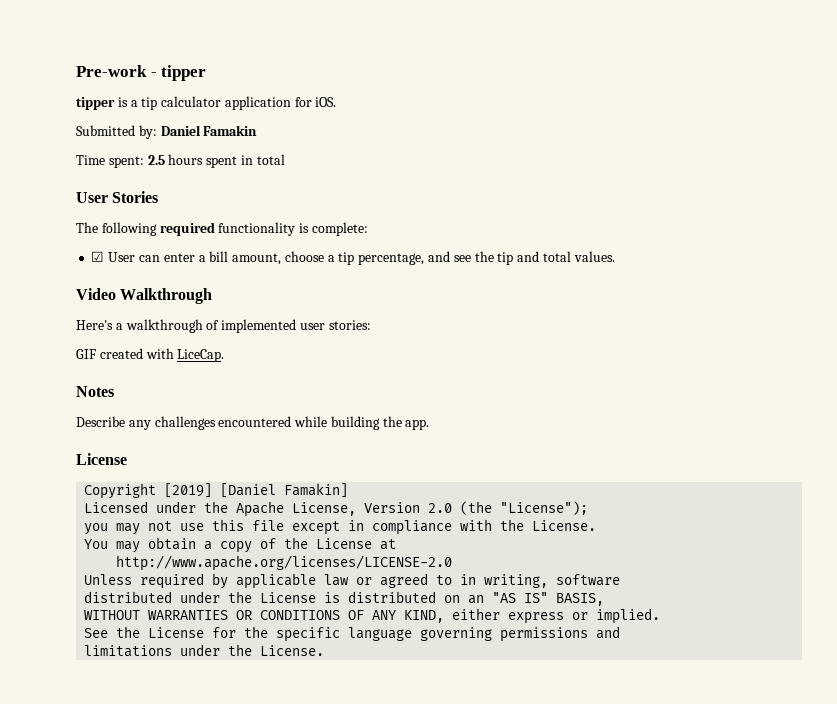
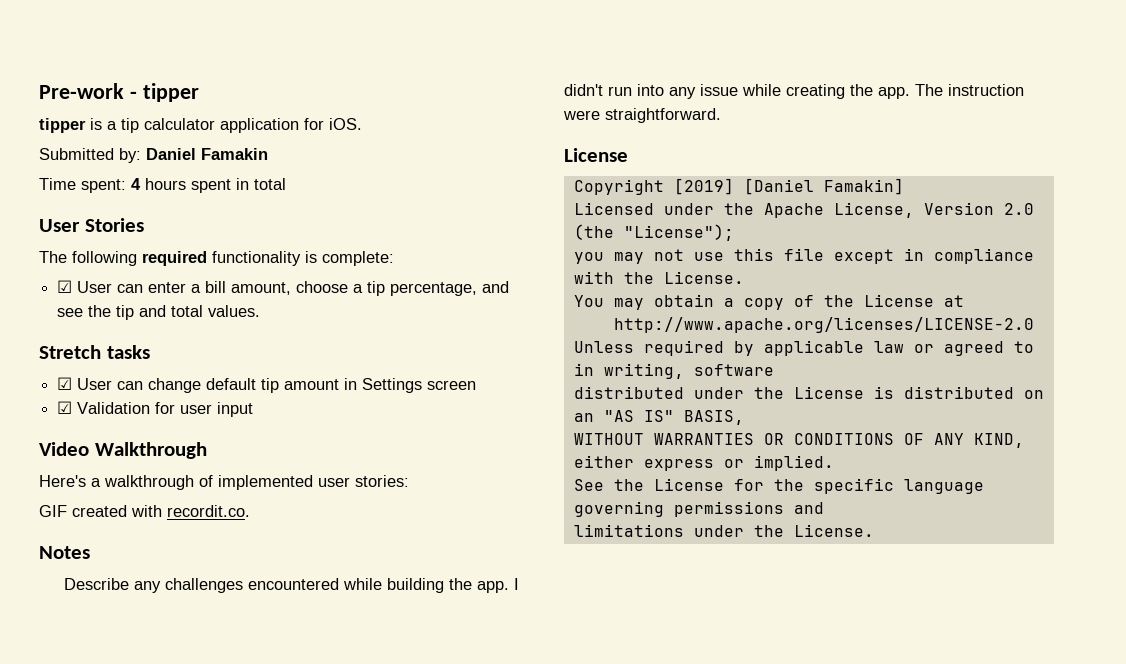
- Time spent: 2.5 hours spent in total
+ Time spent: 4 hours spent in total
+ Stretch tasks
+ ☑ User can change default tip amount in Settings screen
+ ☑ Validation for user input
- GIF created with LiceCap.
+ GIF created with recordit.co.
+ I didn't run into any issue while creating the app. The instruction were straightforward.

